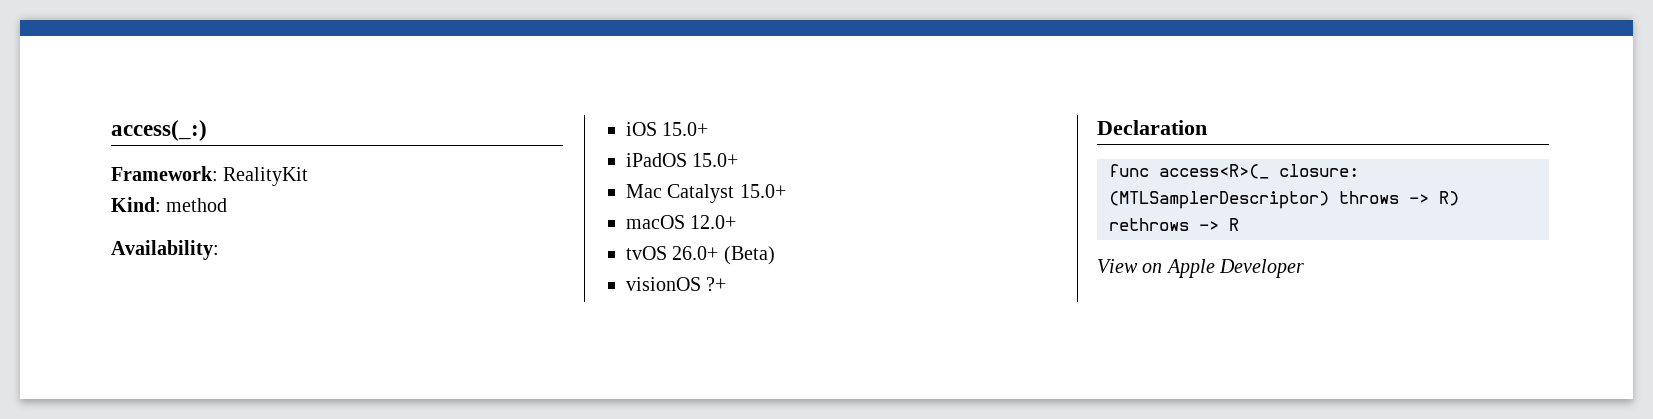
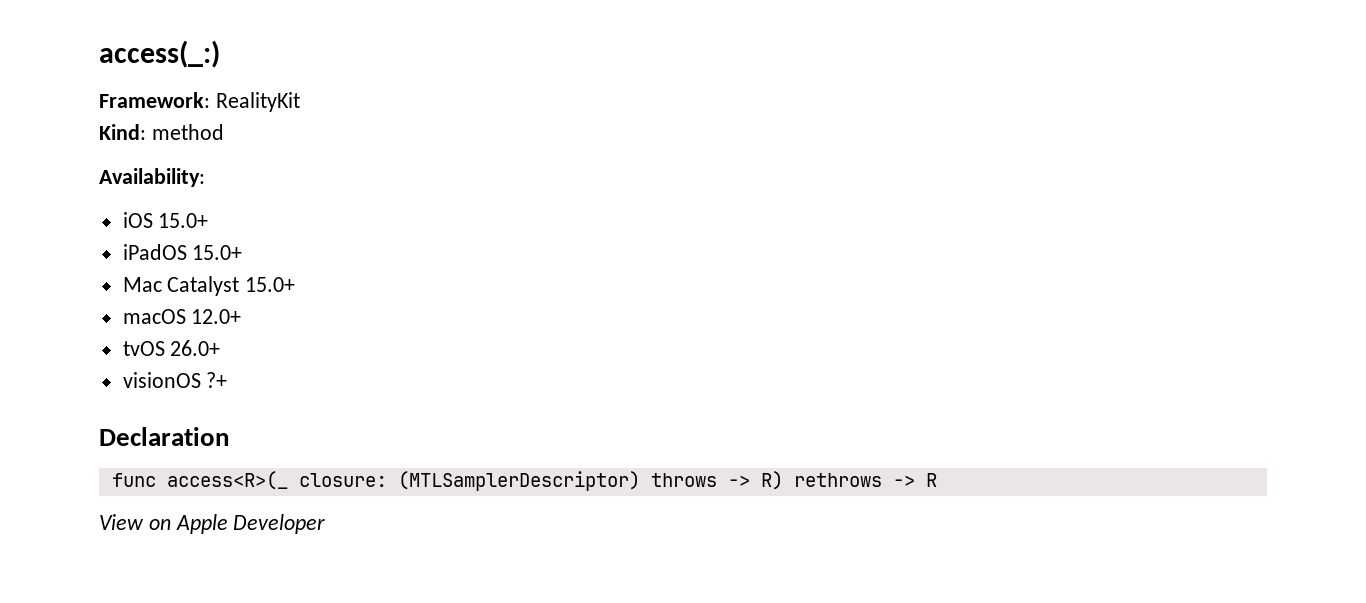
- tvOS 26.0+ (Beta)
+ tvOS 26.0+

